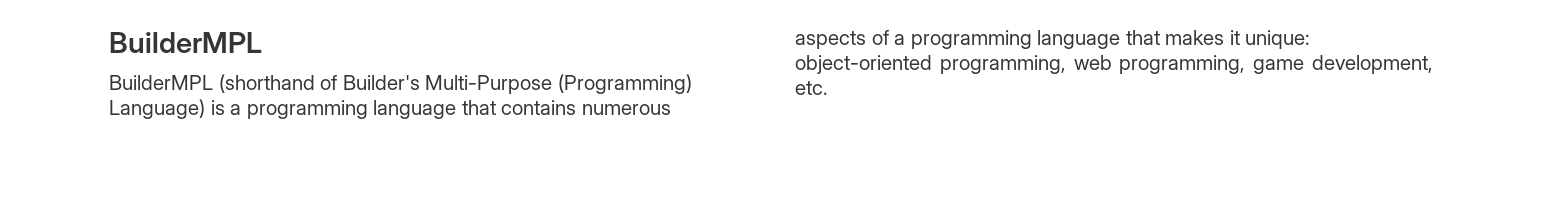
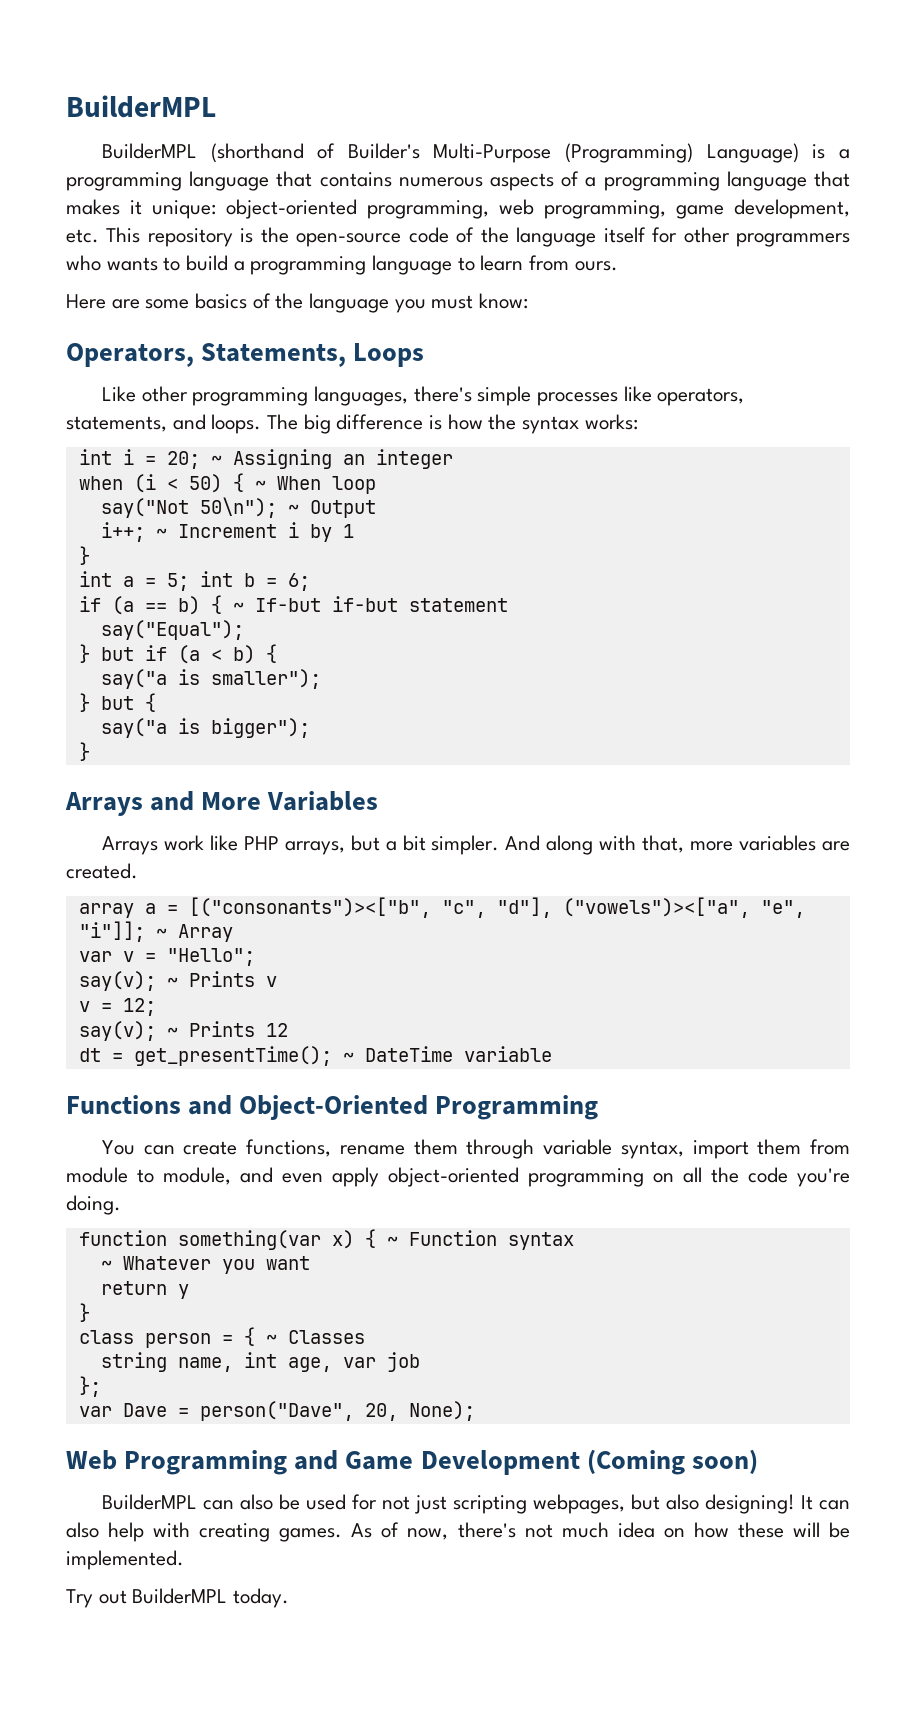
- BuilderMPL (shorthand of Builder's Multi-Purpose (Programming) Language) is a programming language that contains numerous aspects of a programming language that makes it unique: object-oriented programming, web programming, game development, etc.
+ BuilderMPL (shorthand of Builder's Multi-Purpose (Programming) Language) is a programming language that contains numerous aspects of a programming language that makes it unique: object-oriented programming, web programming, game development, etc. This repository is the open-source code of the language itself for other programmers who wants to build a programming language to learn from ours.
+ Here are some basics of the language you must know:
+ Operators, Statements, Loops
+ Like other programming languages, there's simple processes like operators, statements, and loops. The big difference is how the syntax works:
+ int i = 20; ~ Assigning an integer
+ when (i < 50) { ~ When loop
+ say("Not 50\n"); ~ Output
+ i++; ~ Increment i by 1
+ }
+ int a = 5; int b = 6;
+ if (a == b) { ~ If-but if-but statement
+ say("Equal");
+ } but if (a < b) {
+ say("a is smaller");
+ } but {
+ say("a is bigger");
+ }
+ Arrays and More Variables
+ Arrays work like PHP arrays, but a bit simpler. And along with that, more variables are created.
+ array a = [("consonants")><["b", "c", "d"], ("vowels")><["a", "e", "i"]]; ~ Array
+ var v = "Hello";
+ say(v); ~ Prints v
+ v = 12;
+ say(v); ~ Prints 12
+ dt = get_presentTime(); ~ DateTime variable
+ Functions and Object-Oriented Programming
+ You can create functions, rename them through variable syntax, import them from module to module, and even apply object-oriented programming on all the code you're doing.
+ function something(var x) { ~ Function syntax
+ ~ Whatever you want
+ return y
+ }
+ class person = { ~ Classes
+ string name, int age, var job
+ };
+ var Dave = person("Dave", 20, None);
+ Web Programming and Game Development (Coming soon)
+ BuilderMPL can also be used for not just scripting webpages, but also designing! It can also help with creating games. As of now, there's not much idea on how these will be implemented.
+ Try out BuilderMPL today.

